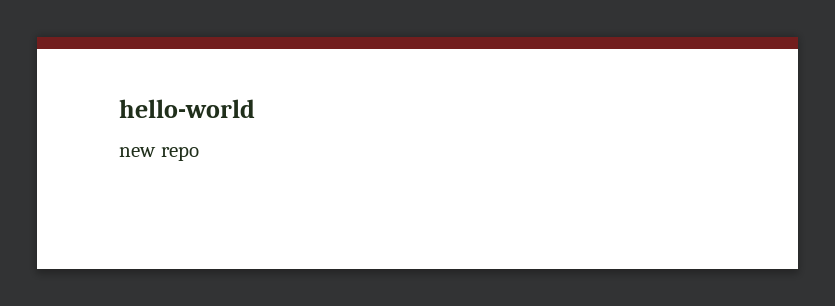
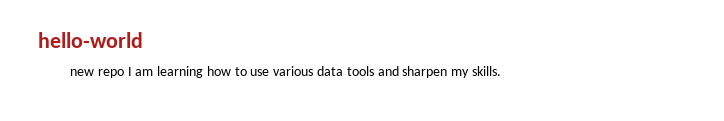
- new repo
+ new repo I am learning how to use various data tools and sharpen my skills.

